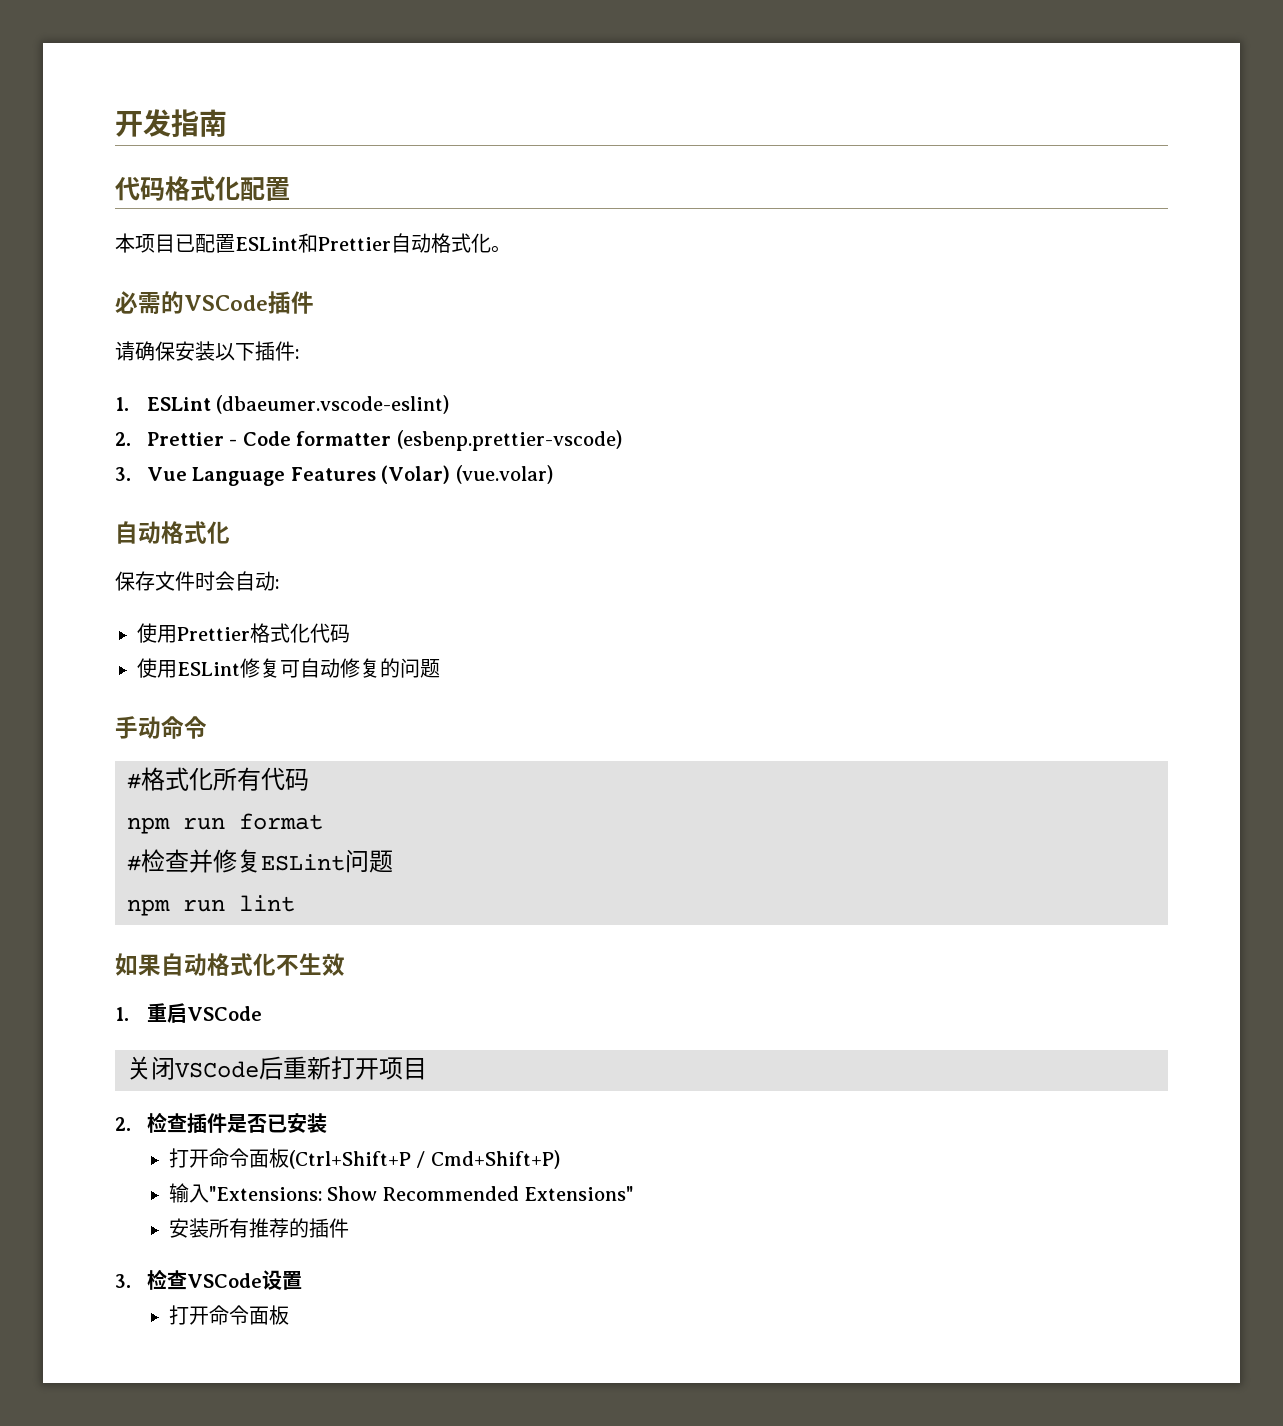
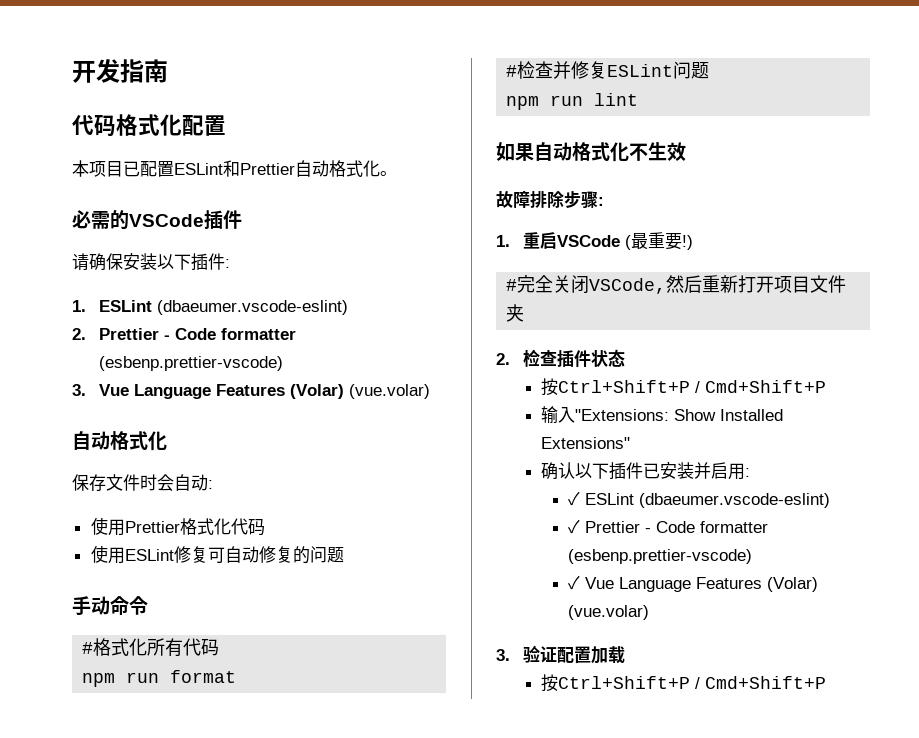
+ 故障排除步骤:
- 1.重启VSCode
- 关闭VSCode后重新打开项目
+ 1.重启VSCode (最重要!)
+ #完全关闭VSCode,然后重新打开项目文件夹
- 2.检查插件是否已安装
- 打开命令面板(Ctrl+Shift+P / Cmd+Shift+P)
+ 2.检查插件状态
+ 按Ctrl+Shift+P / Cmd+Shift+P
- 输入"Extensions: Show Recommended Extensions"
+ 输入"Extensions: Show Installed Extensions"
- 安装所有推荐的插件
- 3.检查VSCode设置
- 打开命令面板
+ 确认以下插件已安装并启用:
+ ✓ ESLint (dbaeumer.vscode-eslint)
+ ✓ Prettier - Code formatter (esbenp.prettier-vscode)
+ ✓ Vue Language Features (Volar) (vue.volar)
+ 3.验证配置加载
+ 按Ctrl+Shift+P / Cmd+Shift+P

